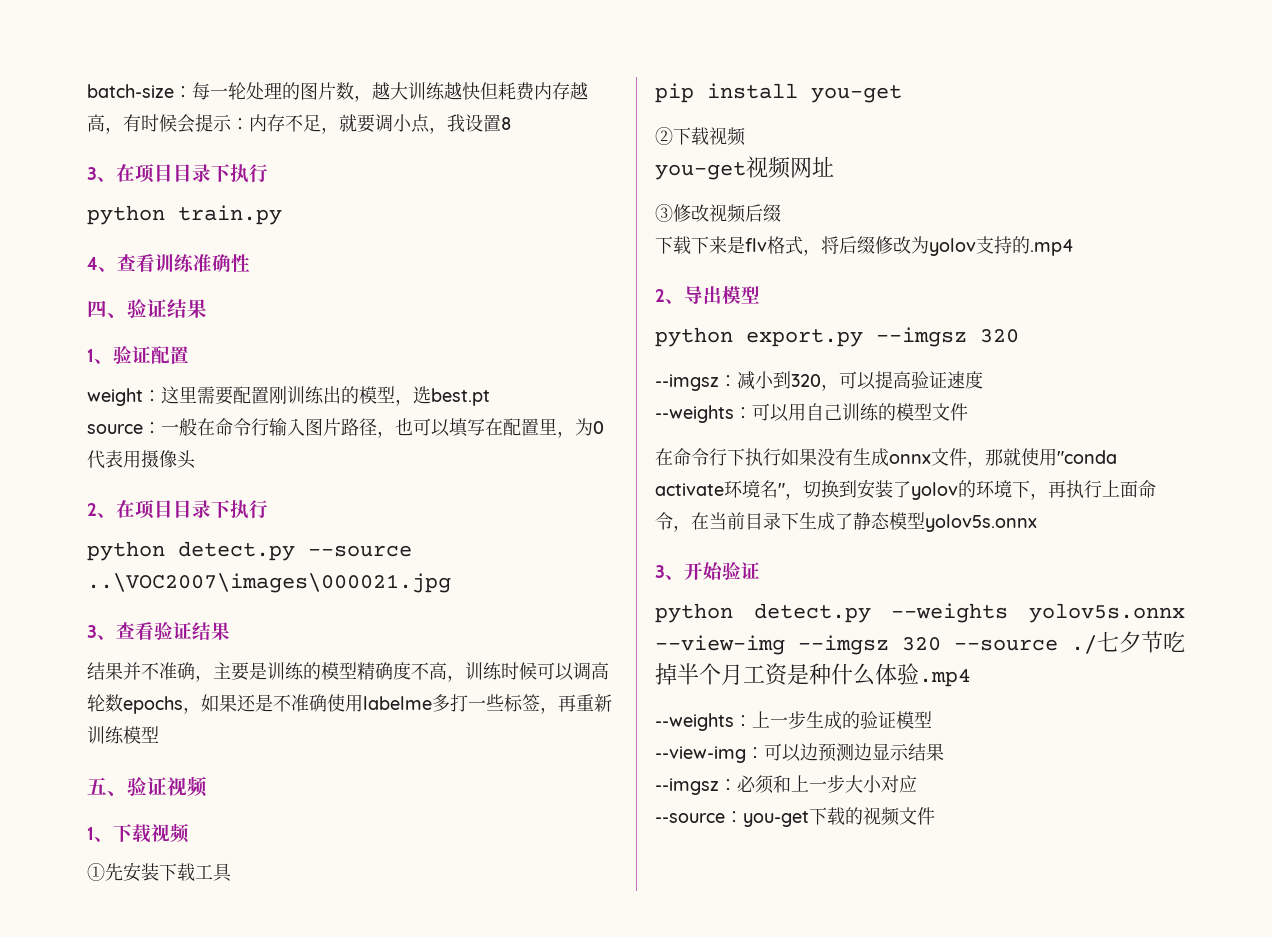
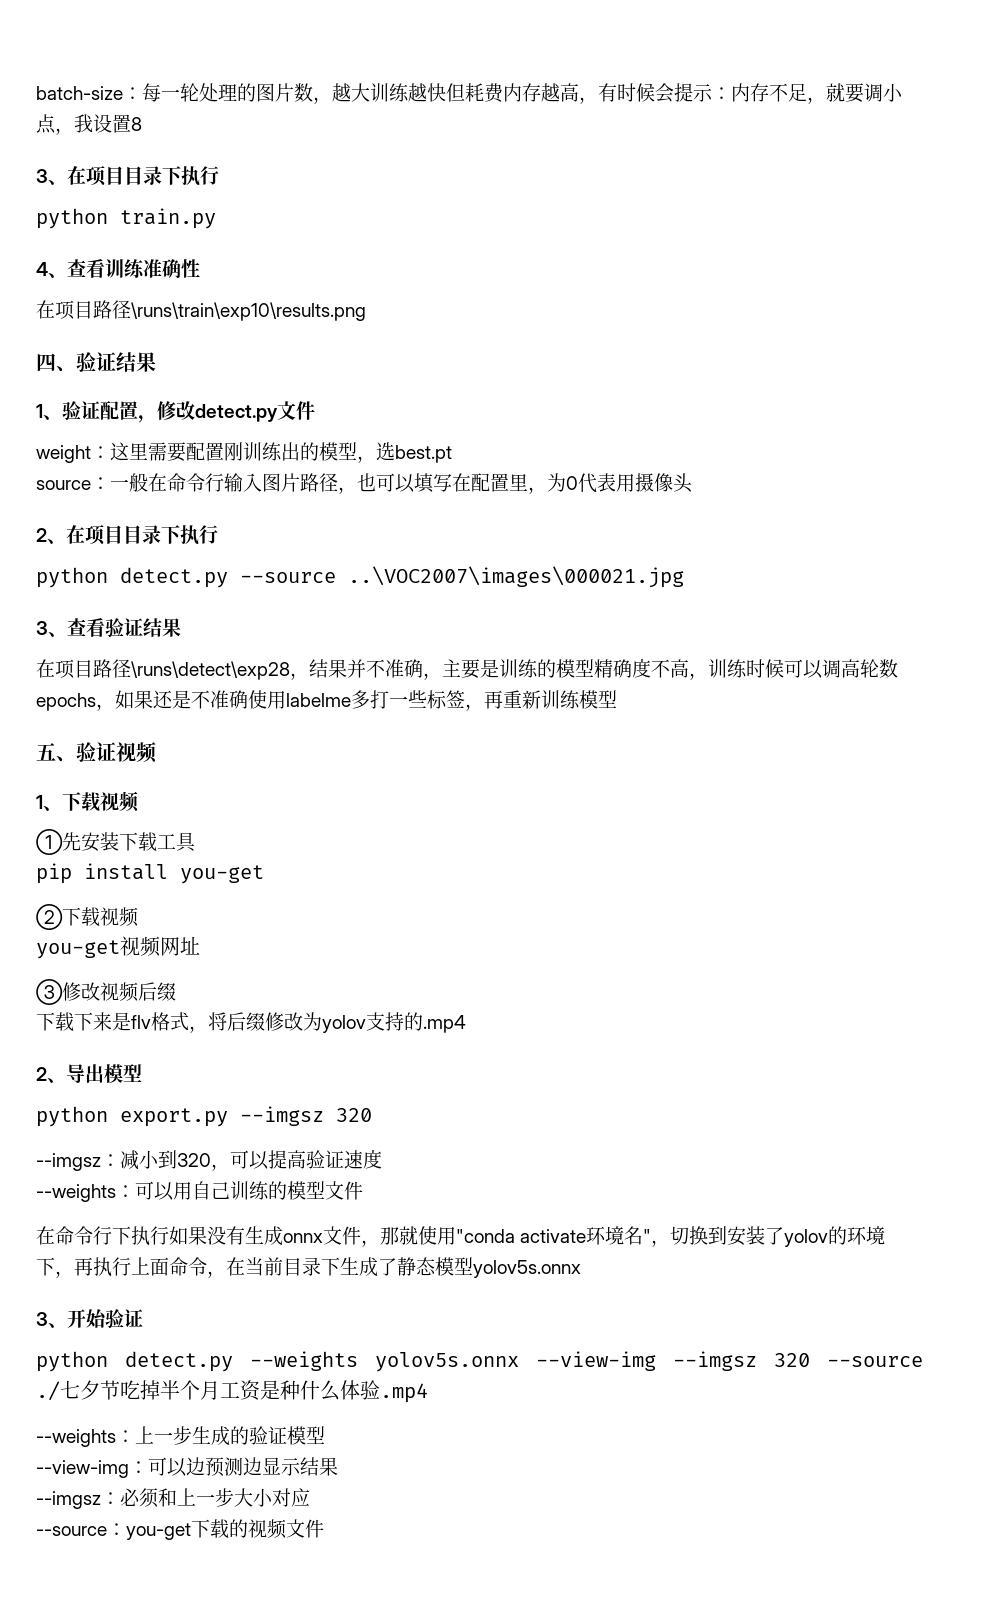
+ 在项目路径\runs\train\exp10\results.png
- 1、验证配置
+ 1、验证配置，修改detect.py文件
- 结果并不准确，主要是训练的模型精确度不高，训练时候可以调高轮数epochs，如果还是不准确使用labelme多打一些标签，再重新训练模型
+ 在项目路径\runs\detect\exp28，结果并不准确，主要是训练的模型精确度不高，训练时候可以调高轮数epochs，如果还是不准确使用labelme多打一些标签，再重新训练模型

